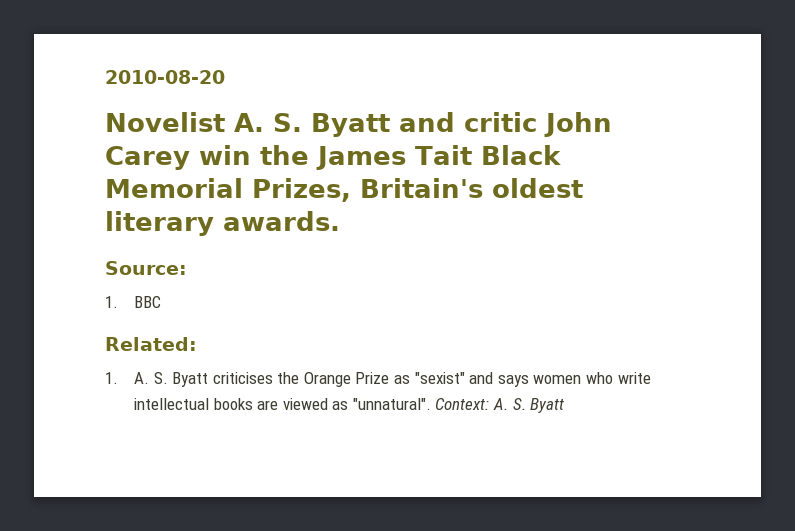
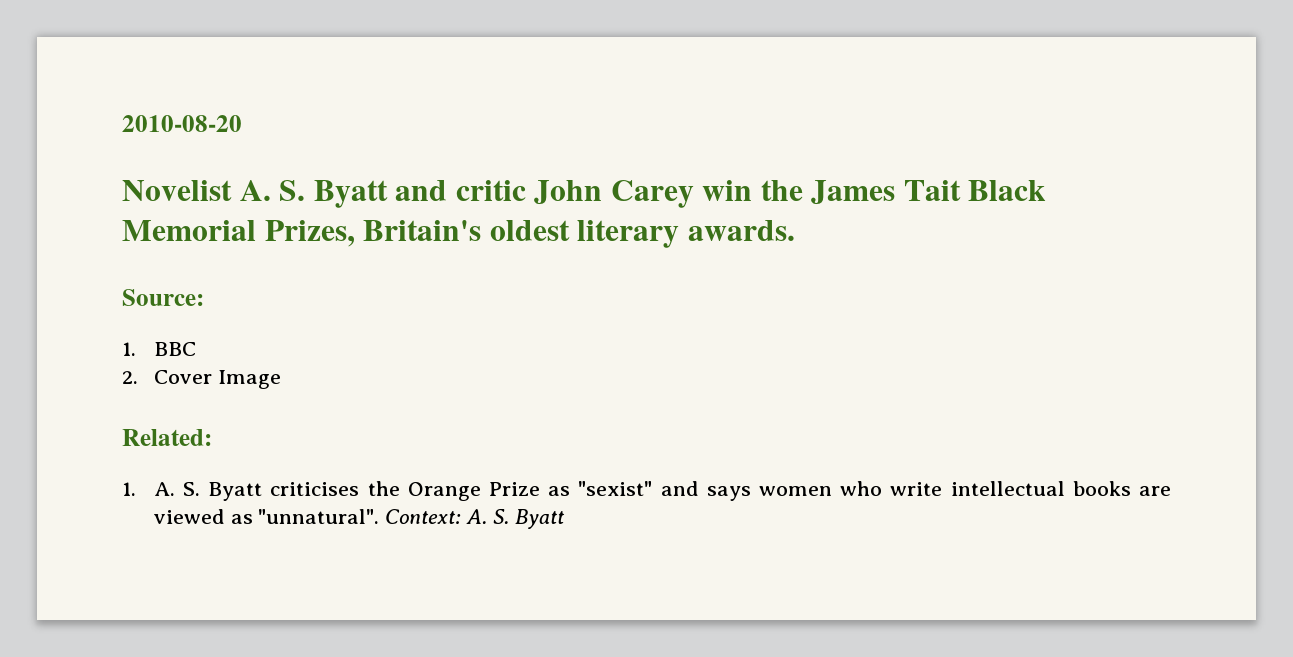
+ 2. Cover Image

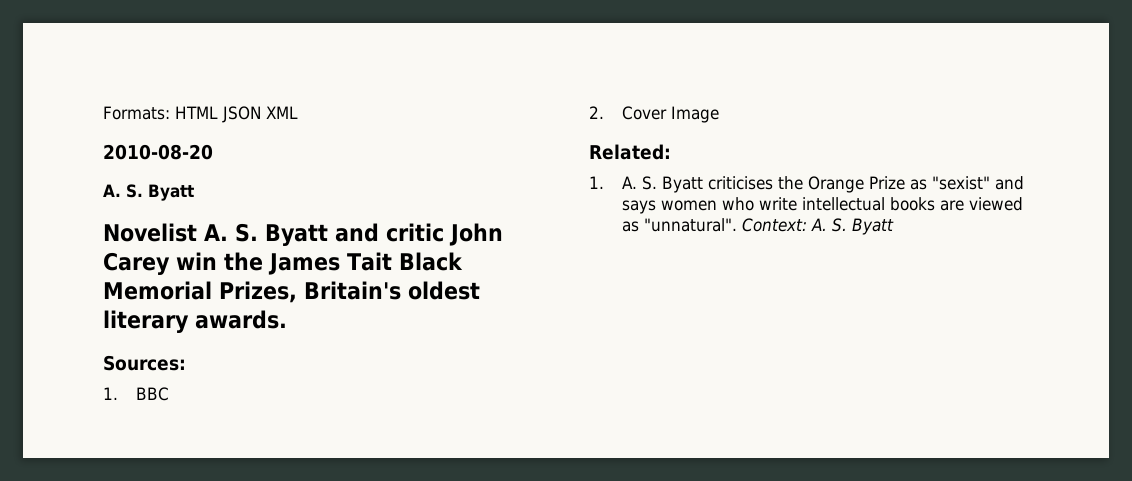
+ Formats: HTML JSON XML
  2010-08-20
+ A. S. Byatt
- Source:
+ Sources:

